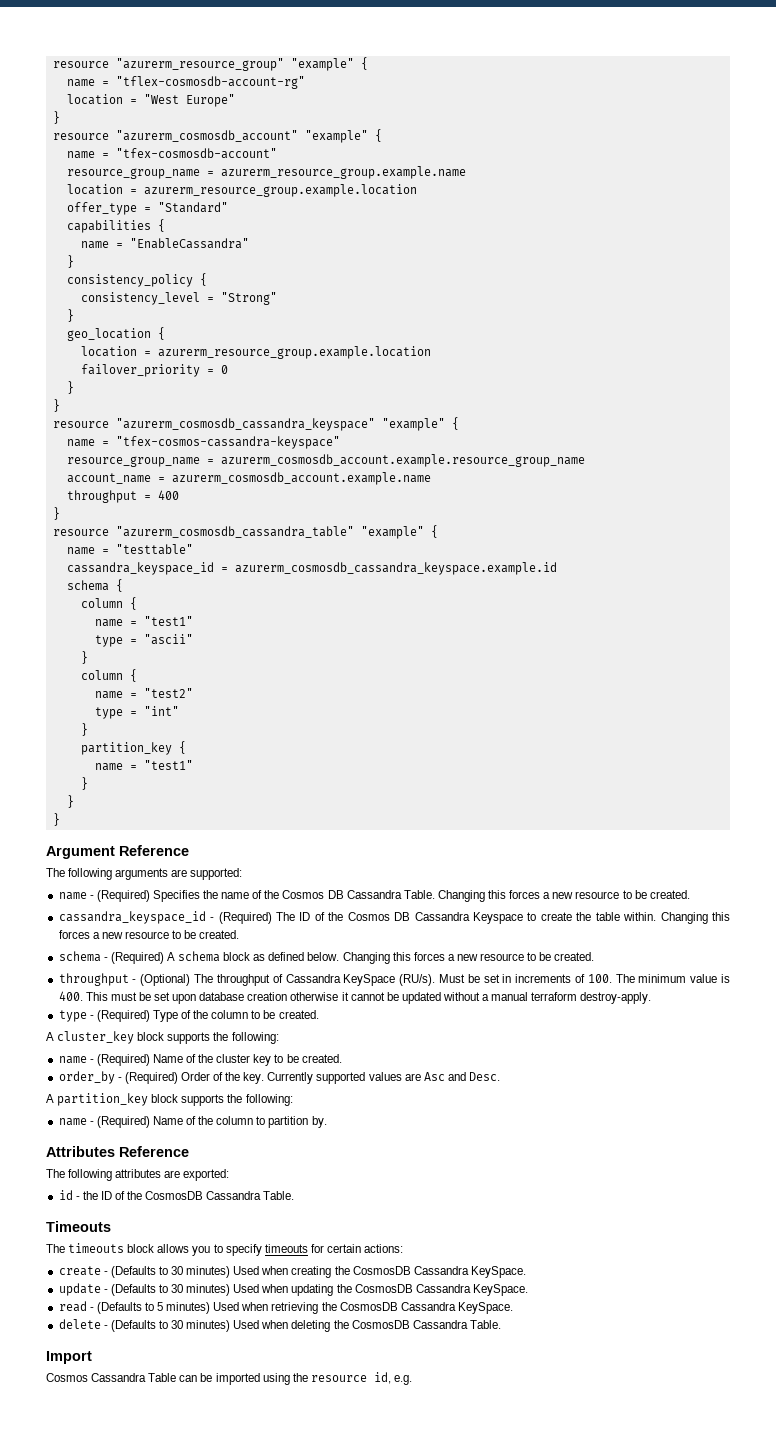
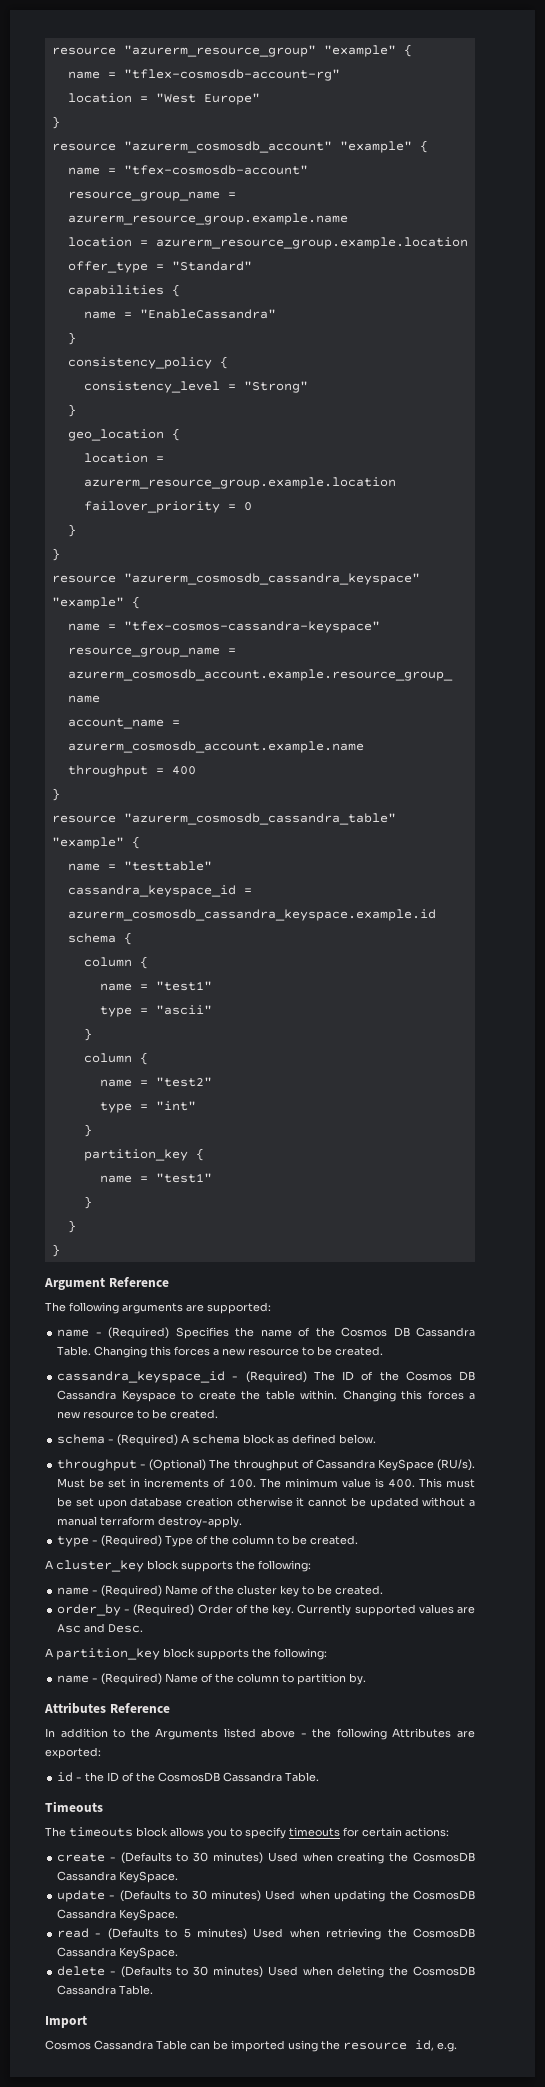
- schema - (Required) A schema block as defined below. Changing this forces a new resource to be created.
+ schema - (Required) A schema block as defined below.
- The following attributes are exported:
+ In addition to the Arguments listed above - the following Attributes are exported:

